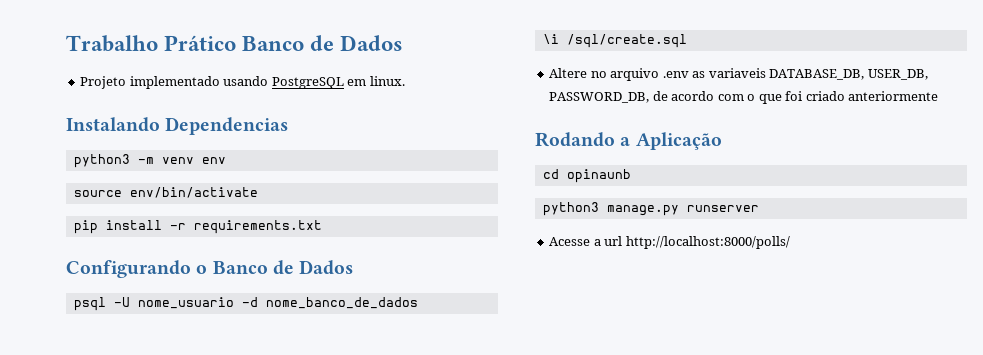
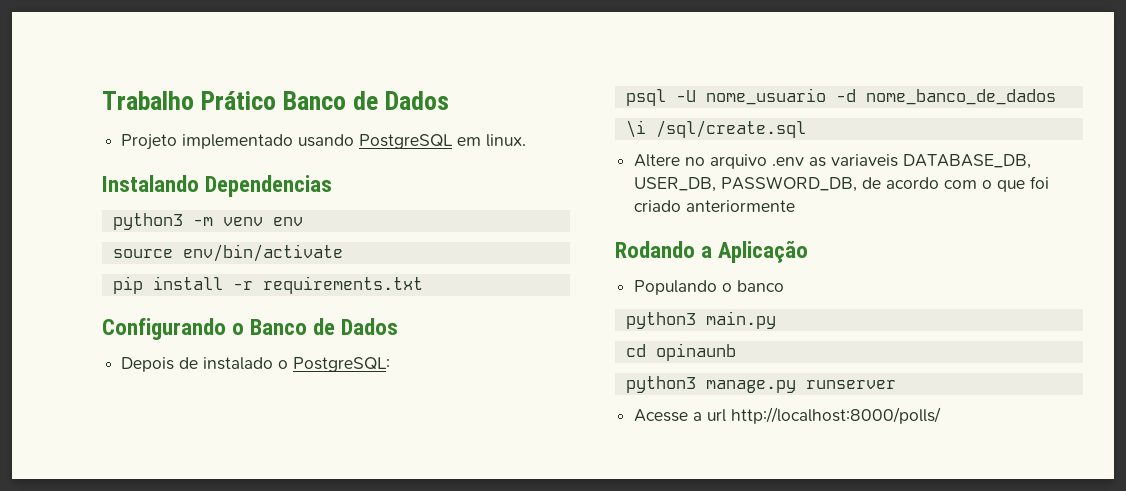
+ Depois de instalado o PostgreSQL:
+ Populando o banco
+ python3 main.py

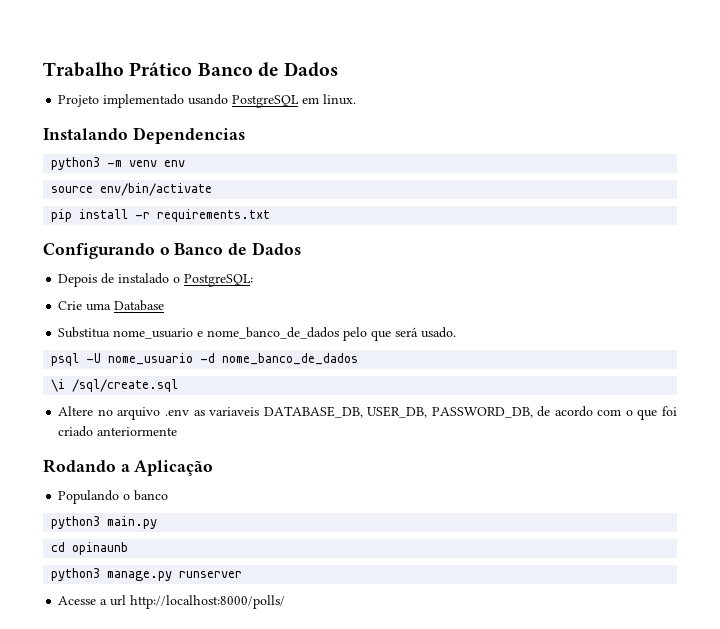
+ Crie uma Database
+ Substitua nome_usuario e nome_banco_de_dados pelo que será usado.

